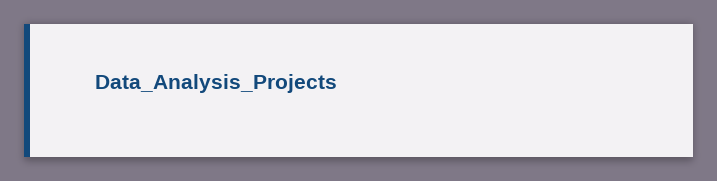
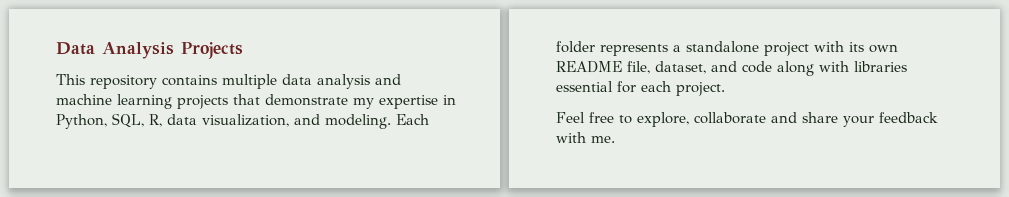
- Data_Analysis_Projects
+ Data Analysis Projects
+ This repository contains multiple data analysis and machine learning projects that demonstrate my expertise in Python, SQL, R, data visualization, and modeling. Each folder represents a standalone project with its own README file, dataset, and code along with libraries essential for each project.
+ Feel free to explore, collaborate and share your feedback with me.

